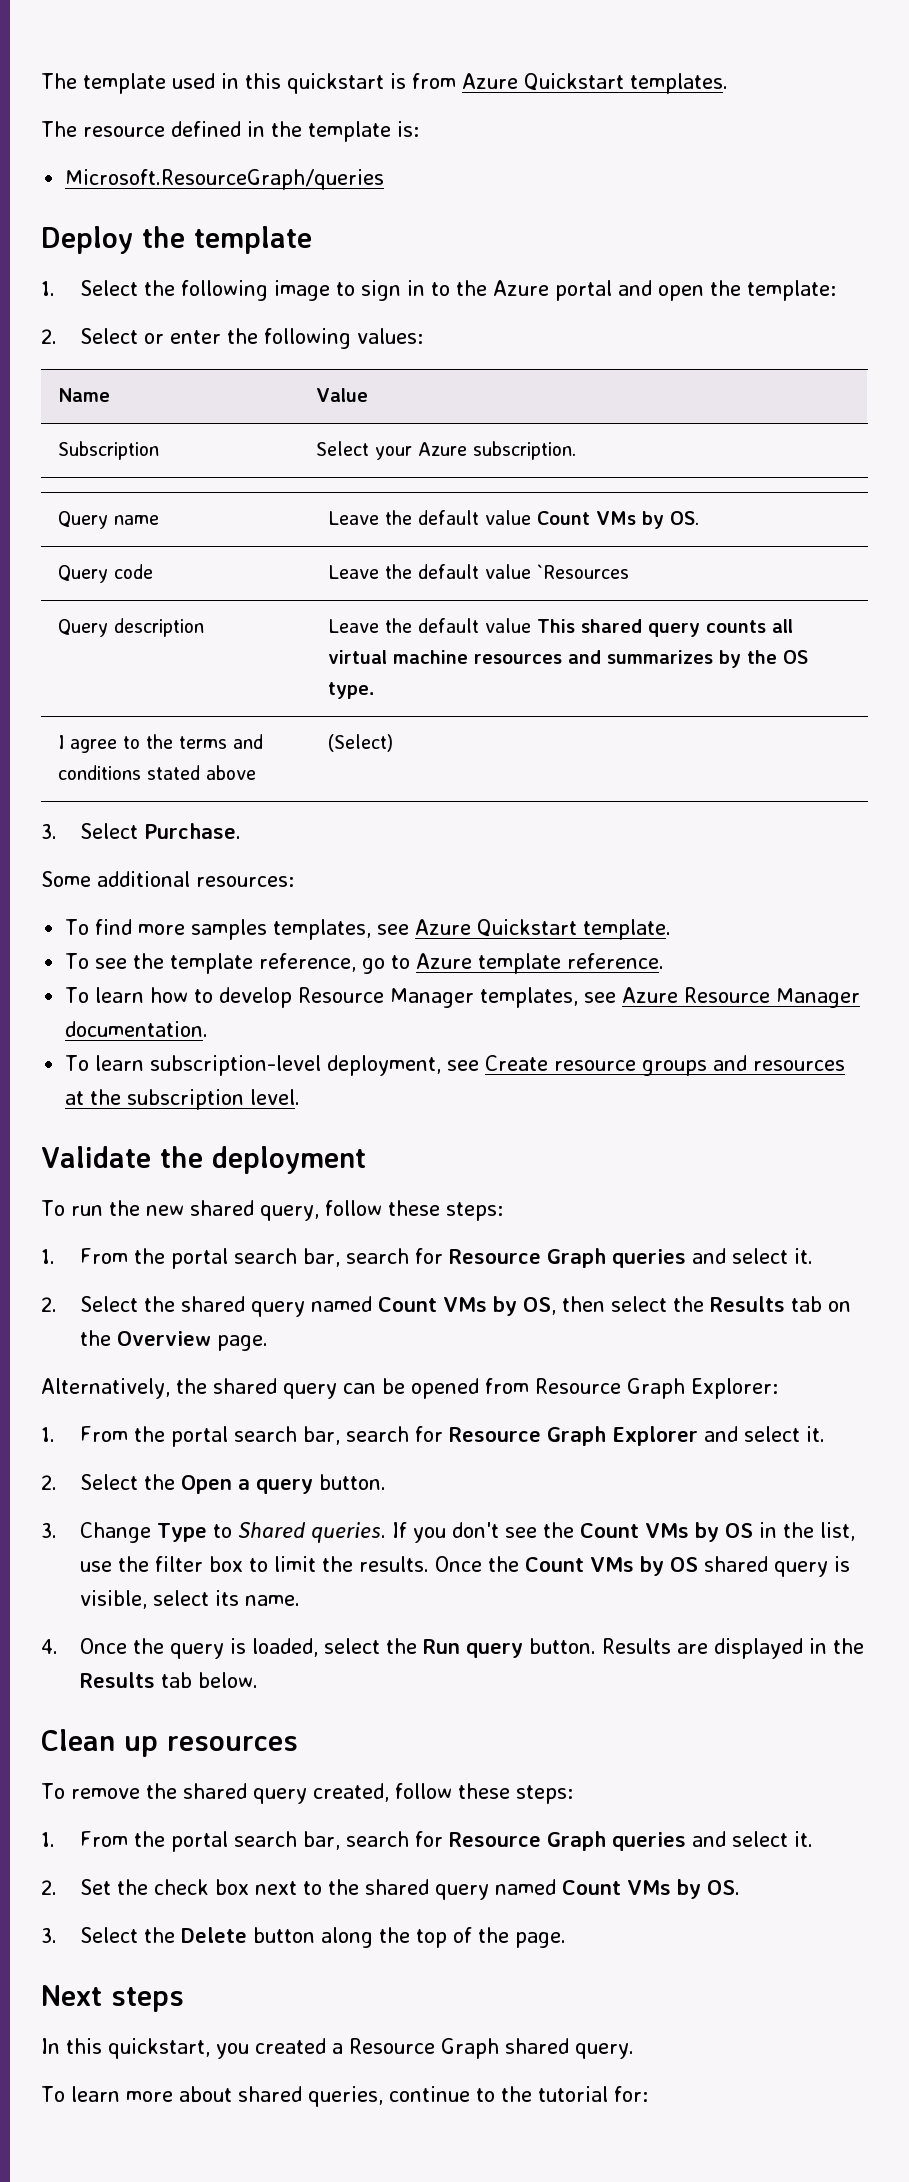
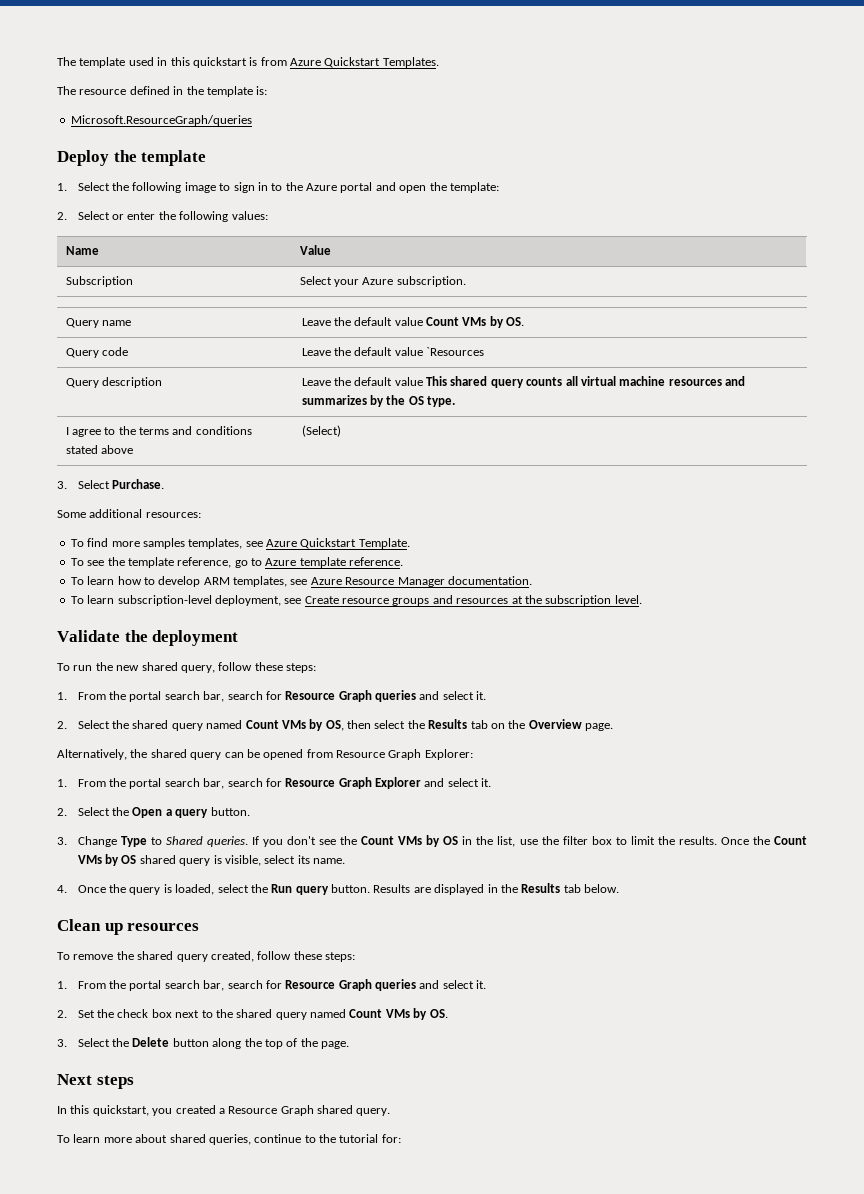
- The template used in this quickstart is from Azure Quickstart templates.
+ The template used in this quickstart is from Azure Quickstart Templates.
- To find more samples templates, see Azure Quickstart template.
+ To find more samples templates, see Azure Quickstart Template.
- To learn how to develop Resource Manager templates, see Azure Resource Manager documentation.
+ To learn how to develop ARM templates, see Azure Resource Manager documentation.

